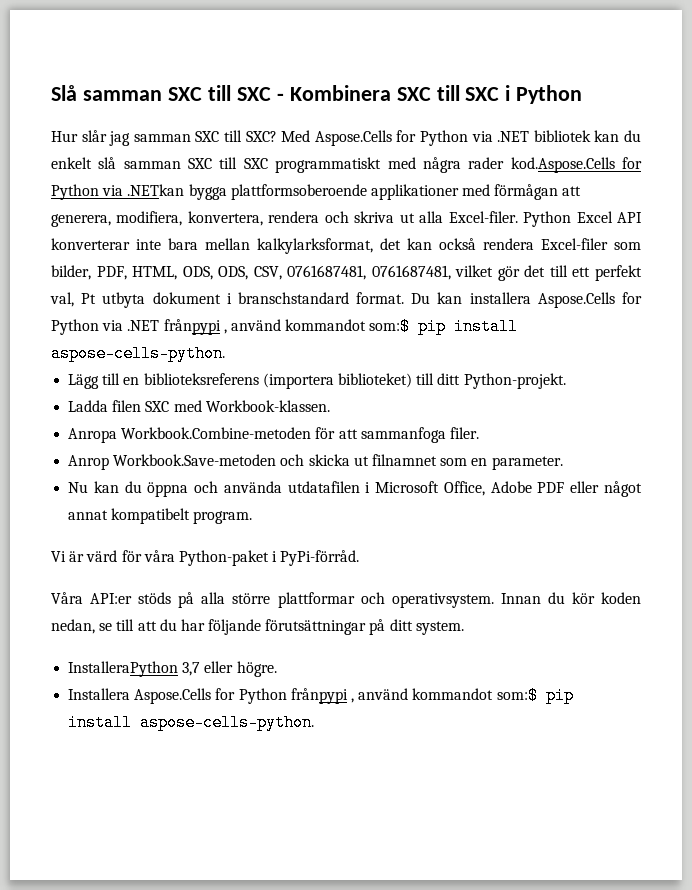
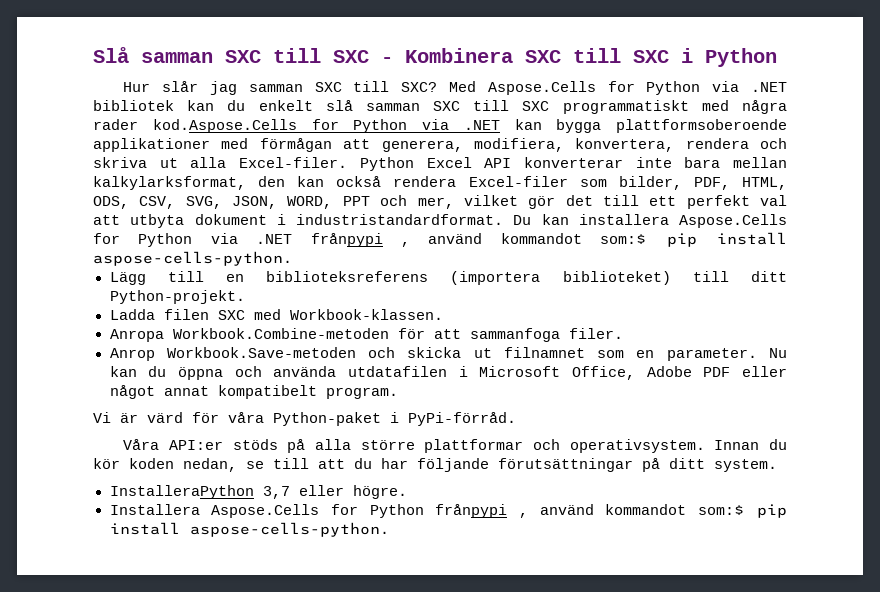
- Med Aspose.Cells for Python via .NET bibliotek kan du enkelt slå samman SXC till SXC programmatiskt med några rader kod.Aspose.Cells for Python via .NETkan bygga plattformsoberoende applikationer med förmågan att generera, modifiera, konvertera, rendera och skriva ut alla Excel-filer.
+ Med Aspose.Cells for Python via .NET bibliotek kan du enkelt slå samman SXC till SXC programmatiskt med några rader kod.Aspose.Cells for Python via .NET kan bygga plattformsoberoende applikationer med förmågan att generera, modifiera, konvertera, rendera och skriva ut alla Excel-filer.
- Python Excel API konverterar inte bara mellan kalkylarksformat, det kan också rendera Excel-filer som bilder, PDF, HTML, ODS, ODS, CSV, 0761687481, 0761687481, vilket gör det till ett perfekt val, Pt utbyta dokument i branschstandard format.
+ Python Excel API konverterar inte bara mellan kalkylarksformat, den kan också rendera Excel-filer som bilder, PDF, HTML, ODS, CSV, SVG, JSON, WORD, PPT och mer, vilket gör det till ett perfekt val att utbyta dokument i industristandardformat.
- Anrop Workbook.Save-metoden och skicka ut filnamnet som en parameter.
- Nu kan du öppna och använda utdatafilen i Microsoft Office, Adobe PDF eller något annat kompatibelt program.
+ Anrop Workbook.Save-metoden och skicka ut filnamnet som en parameter. Nu kan du öppna och använda utdatafilen i Microsoft Office, Adobe PDF eller något annat kompatibelt program.

